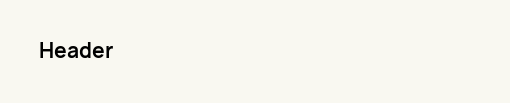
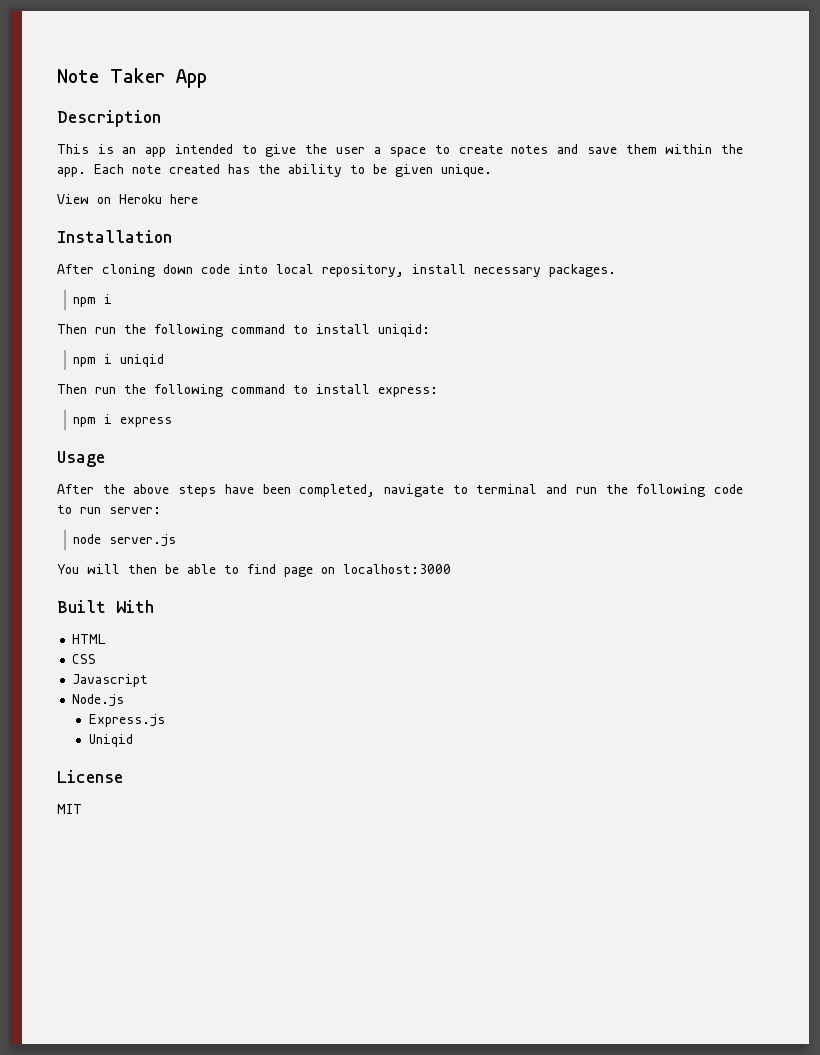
- Header
+ Note Taker App
+ Description
+ This is an app intended to give the user a space to create notes and save them within the app. Each note created has the ability to be given unique.
+ View on Heroku here
+ Installation
+ After cloning down code into local repository, install necessary packages.
+ npm i
+ Then run the following command to install uniqid:
+ npm i uniqid
+ Then run the following command to install express:
+ npm i express
+ Usage
+ After the above steps have been completed, navigate to terminal and run the following code to run server:
+ node server.js
+ You will then be able to find page on localhost:3000
+ Built With
+ HTML
+ CSS
+ Javascript
+ Node.js
+ Express.js
+ Uniqid
+ License
+ MIT

